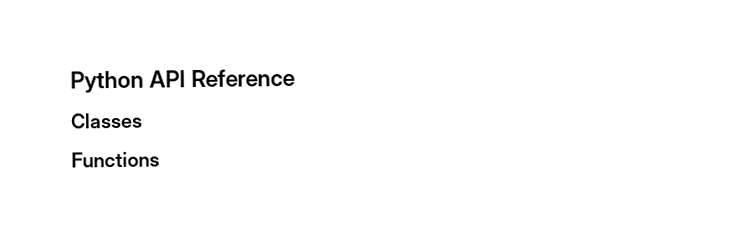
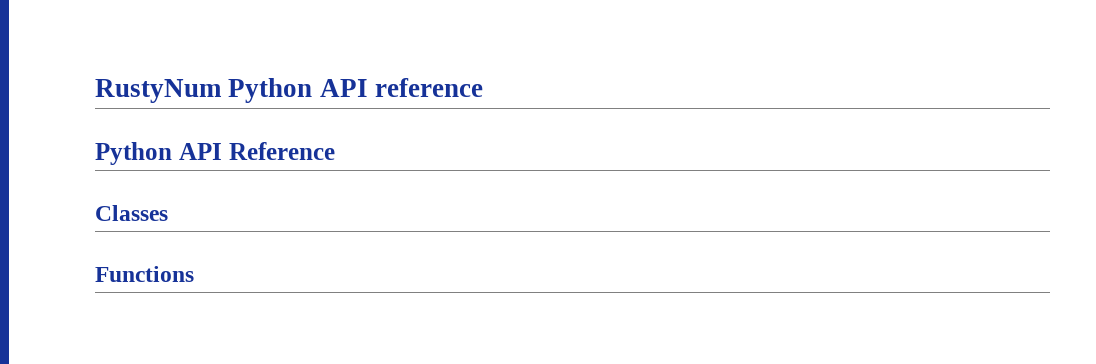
+ RustyNum Python API reference

